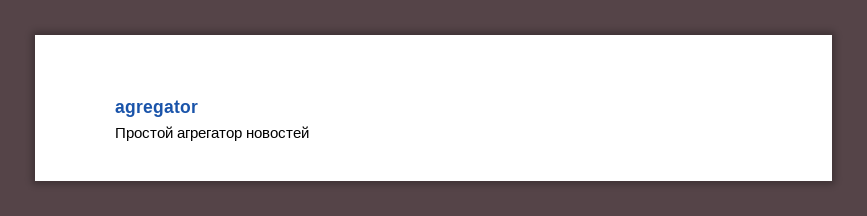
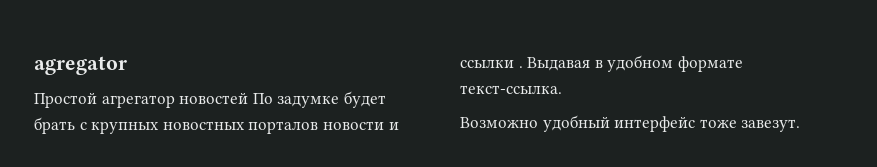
- Простой агрегатор новостей
+ Простой агрегатор новостей По задумке будет брать с крупных новостных порталов новости и ссылки . Выдавая в удобном формате текст-ссылка.
+ Возможно удобный интерфейс тоже завезут.

